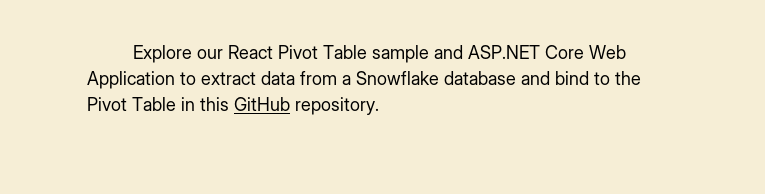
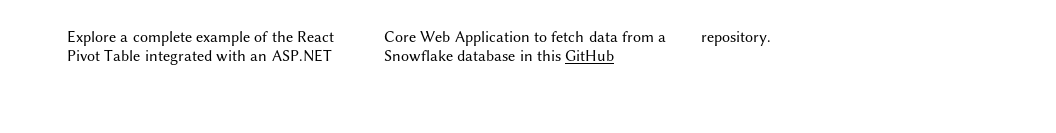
- Explore our React Pivot Table sample and ASP.NET Core Web Application to extract data from a Snowflake database and bind to the Pivot Table in this GitHub repository.
+ Explore a complete example of the React Pivot Table integrated with an ASP.NET Core Web Application to fetch data from a Snowflake database in this GitHub repository.

